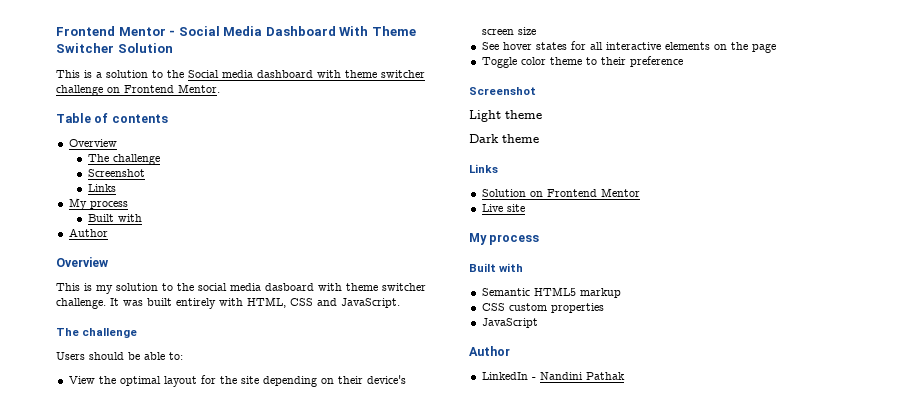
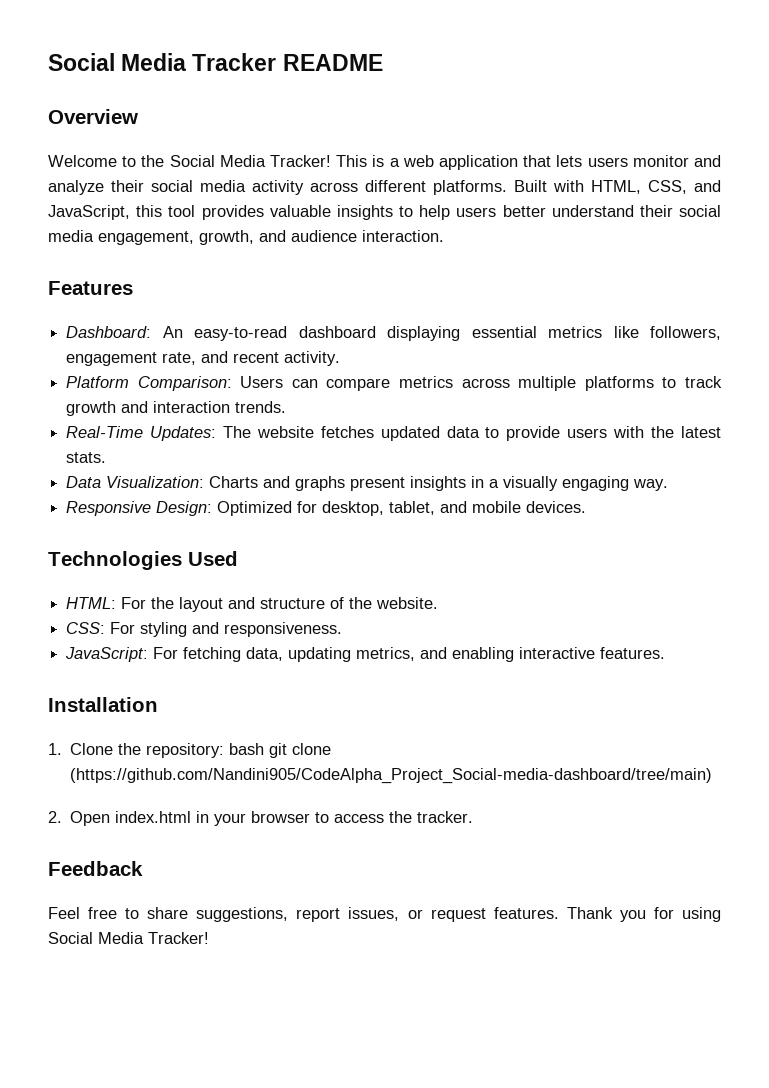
- Frontend Mentor - Social Media Dashboard With Theme Switcher Solution
- This is a solution to the Social media dashboard with theme switcher challenge on Frontend Mentor.
- Table of contents
+ Social Media Tracker README
  Overview
- The challenge
- Screenshot
- Links
- My process
- Built with
- Author
- Overview
- This is my solution to the social media dasboard with theme switcher challenge. It was built entirely with HTML, CSS and JavaScript.
- The challenge
- Users should be able to:
- View the optimal layout for the site depending on their device's screen size
- See hover states for all interactive elements on the page
- Toggle color theme to their preference
- Screenshot
- Light theme
- Dark theme
- Links
- Solution on Frontend Mentor
- Live site
- My process
- Built with
- Semantic HTML5 markup
- CSS custom properties
- JavaScript
- Author
- LinkedIn - Nandini Pathak
+ Welcome to the Social Media Tracker! This is a web application that lets users monitor and analyze their social media activity across different platforms. Built with HTML, CSS, and JavaScript, this tool provides valuable insights to help users better understand their social media engagement, growth, and audience interaction.
+ Features
+ Dashboard: An easy-to-read dashboard displaying essential metrics like followers, engagement rate, and recent activity.
+ Platform Comparison: Users can compare metrics across multiple platforms to track growth and interaction trends.
+ Real-Time Updates: The website fetches updated data to provide users with the latest stats.
+ Data Visualization: Charts and graphs present insights in a visually engaging way.
+ Responsive Design: Optimized for desktop, tablet, and mobile devices.
+ Technologies Used
+ HTML: For the layout and structure of the website.
+ CSS: For styling and responsiveness.
+ JavaScript: For fetching data, updating metrics, and enabling interactive features.
+ Installation
+ 1. Clone the repository: bash git clone (https://github.com/Nandini905/CodeAlpha_Project_Social-media-dashboard/tree/main)
+ 2. Open index.html in your browser to access the tracker.
+ Feedback
+ Feel free to share suggestions, report issues, or request features. Thank you for using Social Media Tracker!

